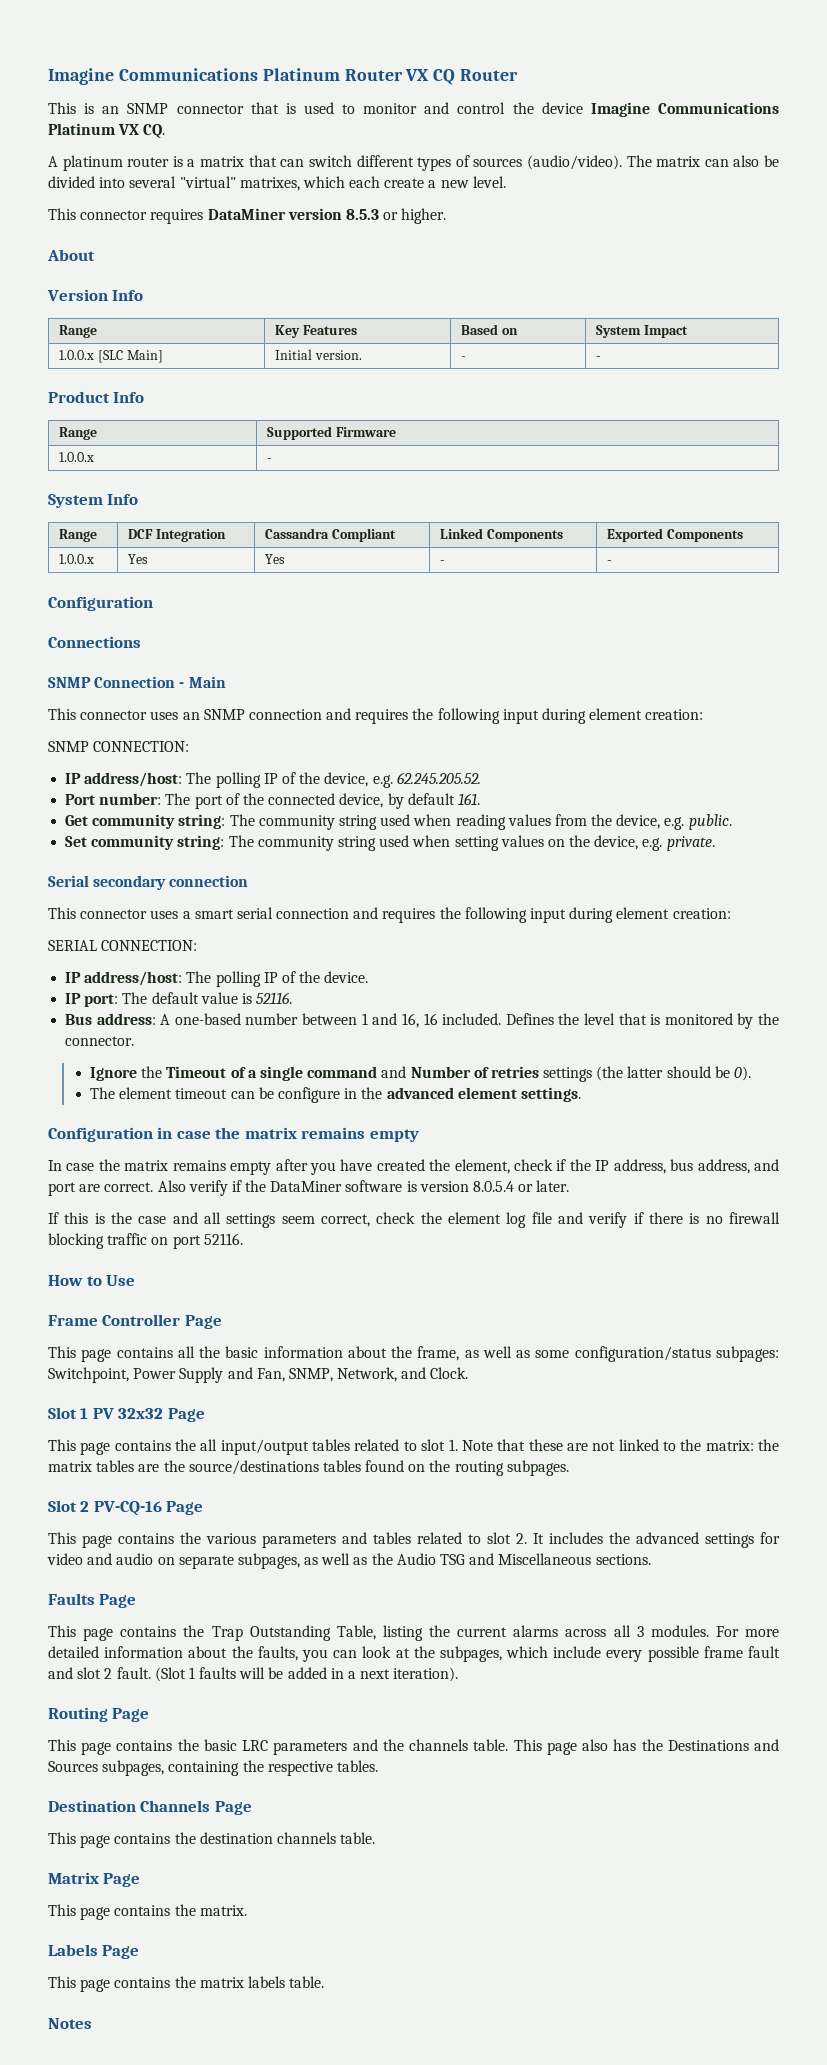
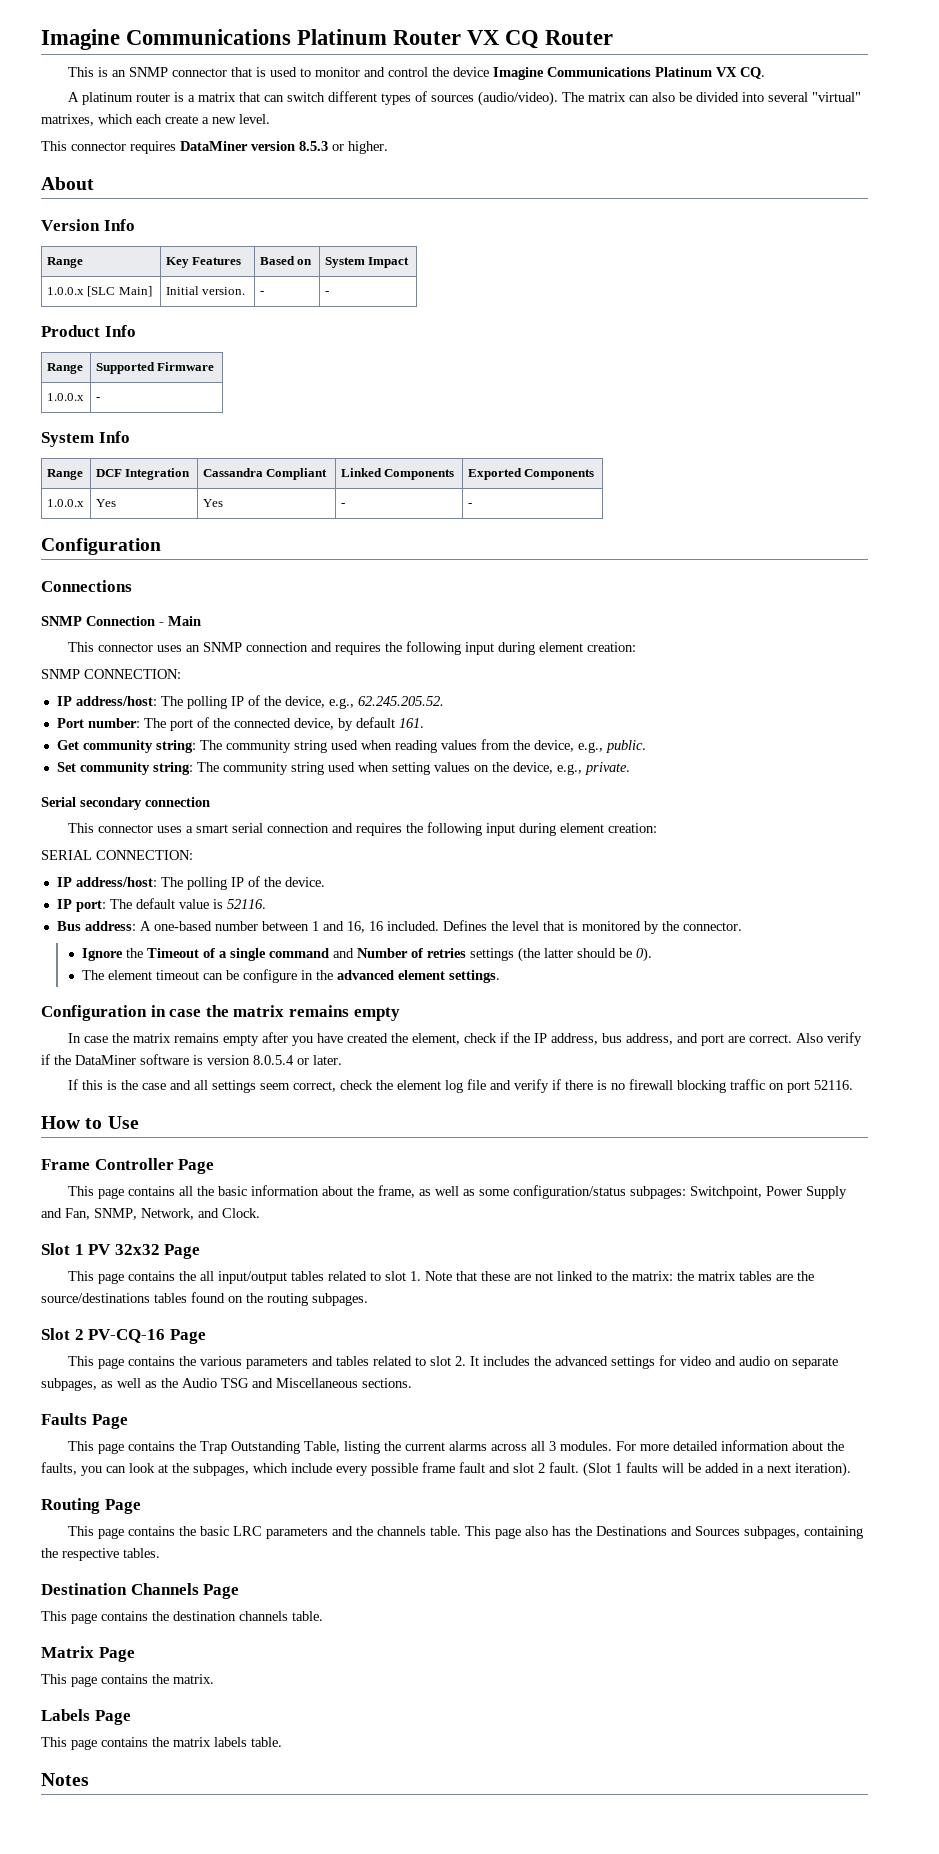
- IP address/host: The polling IP of the device, e.g. 62.245.205.52.
+ IP address/host: The polling IP of the device, e.g., 62.245.205.52.
- Get community string: The community string used when reading values from the device, e.g. public.
+ Get community string: The community string used when reading values from the device, e.g., public.
- Set community string: The community string used when setting values on the device, e.g. private.
+ Set community string: The community string used when setting values on the device, e.g., private.

